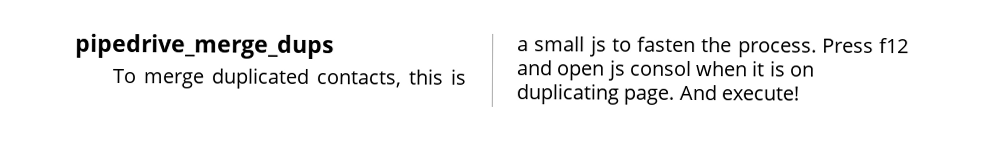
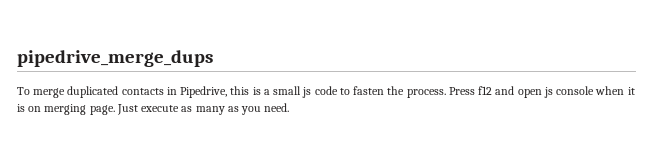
- To merge duplicated contacts, this is a small js to fasten the process.
+ To merge duplicated contacts in Pipedrive, this is a small js code to fasten the process.
- Press f12 and open js consol when it is on duplicating page. And execute!
+ Press f12 and open js console when it is on merging page. Just execute as many as you need.

